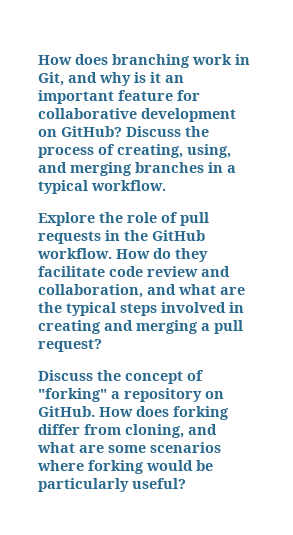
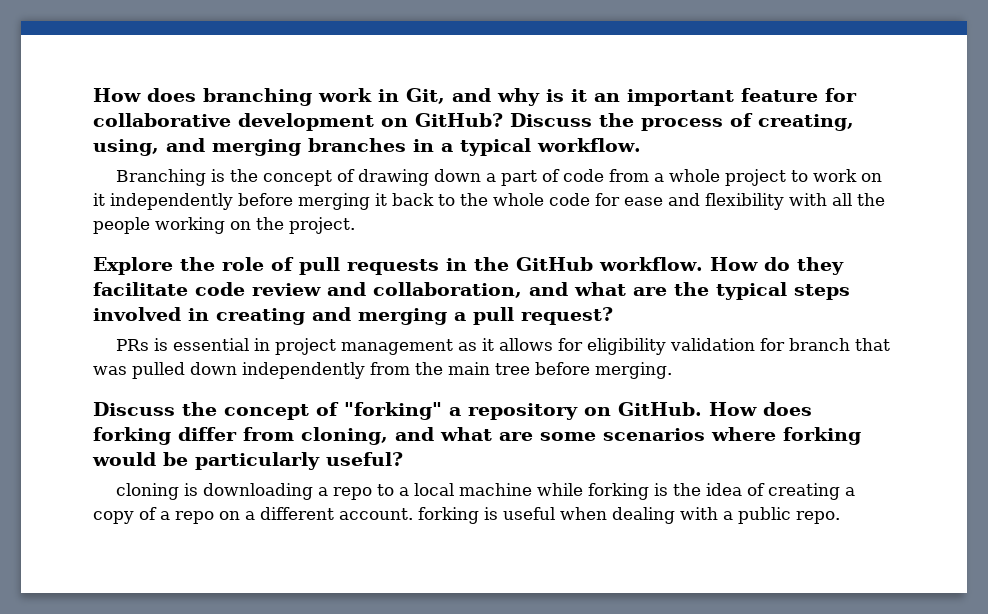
+ Branching is the concept of drawing down a part of code from a whole project to work on it independently before merging it back to the whole code for ease and flexibility with all the people working on the project.
+ PRs is essential in project management as it allows for eligibility validation for branch that was pulled down independently from the main tree before merging.
+ cloning is downloading a repo to a local machine while forking is the idea of creating a copy of a repo on a different account. forking is useful when dealing with a public repo.

